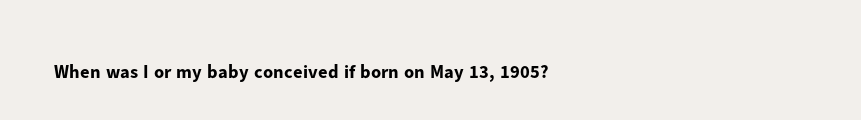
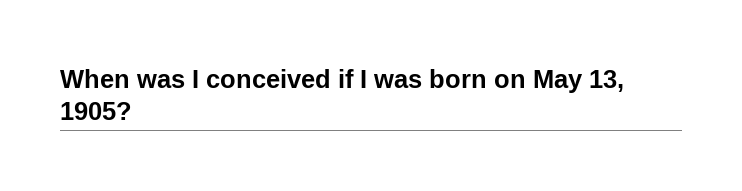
- When was I or my baby conceived if born on May 13, 1905?
+ When was I conceived if I was born on May 13, 1905?

